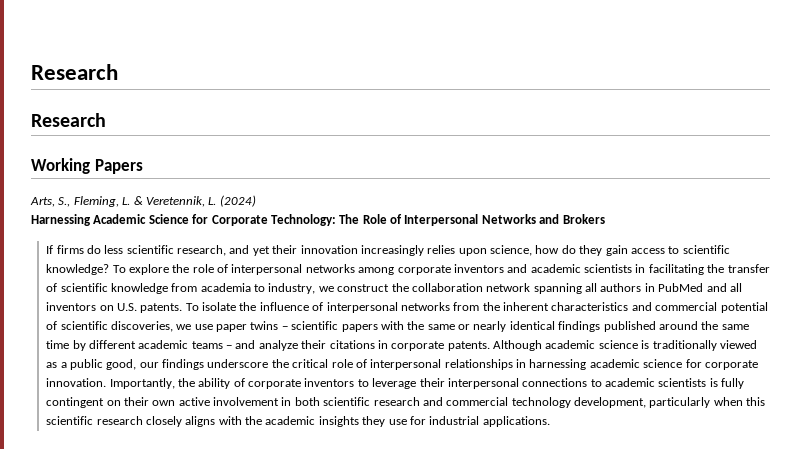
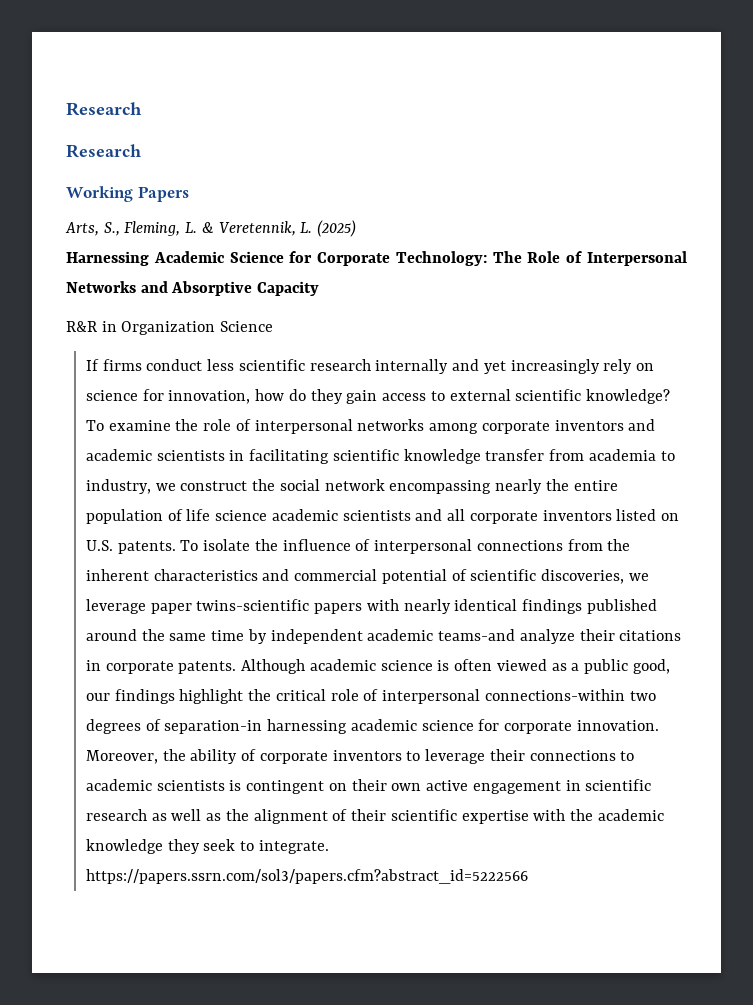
- Arts, S., Fleming, L. & Veretennik, L. (2024)
+ Arts, S., Fleming, L. & Veretennik, L. (2025)
- Harnessing Academic Science for Corporate Technology: The Role of Interpersonal Networks and Brokers
+ Harnessing Academic Science for Corporate Technology: The Role of Interpersonal Networks and Absorptive Capacity
+ R&R in Organization Science
- If firms do less scientific research, and yet their innovation increasingly relies upon science, how do they gain access to scientific knowledge?
+ If firms conduct less scientific research internally and yet increasingly rely on science for innovation, how do they gain access to external scientific knowledge?
- To explore the role of interpersonal networks among corporate inventors and academic scientists in facilitating the transfer of scientific knowledge from academia to industry, we construct the collaboration network spanning all authors in PubMed and all inventors on U.S. patents.
+ To examine the role of interpersonal networks among corporate inventors and academic scientists in facilitating scientific knowledge transfer from academia to industry, we construct the social network encompassing nearly the entire population of life science academic scientists and all corporate inventors listed on U.S. patents.
- To isolate the influence of interpersonal networks from the inherent characteristics and commercial potential of scientific discoveries, we use paper twins − scientific papers with the same or nearly identical findings published around the same time by different academic teams − and analyze their citations in corporate patents.
+ To isolate the influence of interpersonal connections from the inherent characteristics and commercial potential of scientific discoveries, we leverage paper twins-scientific papers with nearly identical findings published around the same time by independent academic teams-and analyze their citations in corporate patents.
- Although academic science is traditionally viewed as a public good, our findings underscore the critical role of interpersonal relationships in harnessing academic science for corporate innovation.
+ Although academic science is often viewed as a public good, our findings highlight the critical role of interpersonal connections-within two degrees of separation-in harnessing academic science for corporate innovation.
- Importantly, the ability of corporate inventors to leverage their interpersonal connections to academic scientists is fully contingent on their own active involvement in both scientific research and commercial technology development, particularly when this scientific research closely aligns with the academic insights they use for industrial applications.
+ Moreover, the ability of corporate inventors to leverage their connections to academic scientists is contingent on their own active engagement in scientific research as well as the alignment of their scientific expertise with the academic knowledge they seek to integrate. https://papers.ssrn.com/sol3/papers.cfm?abstract_id=5222566

